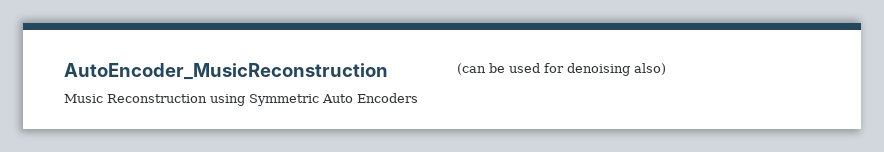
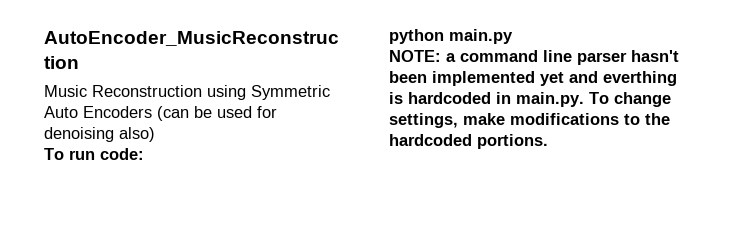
+ To run code:
+ python main.py
+ NOTE: a command line parser hasn't been implemented yet and everthing is hardcoded in main.py. To change settings, make modifications to the hardcoded portions.

